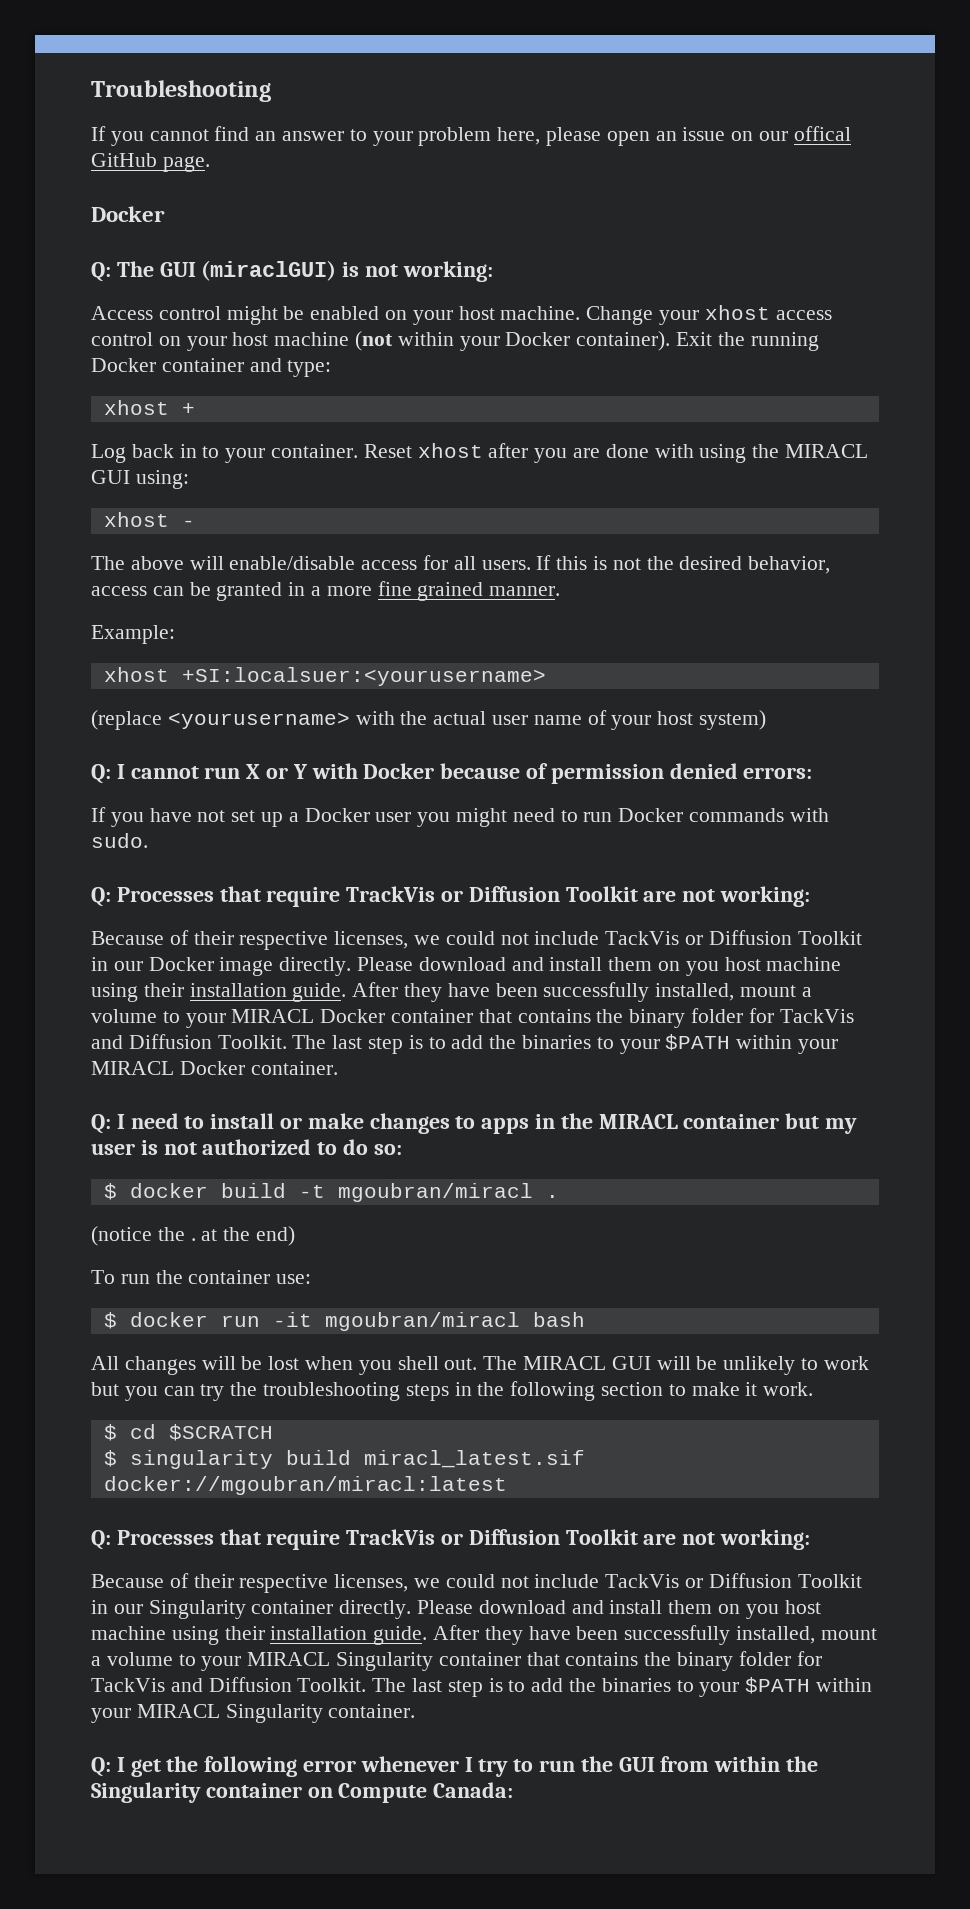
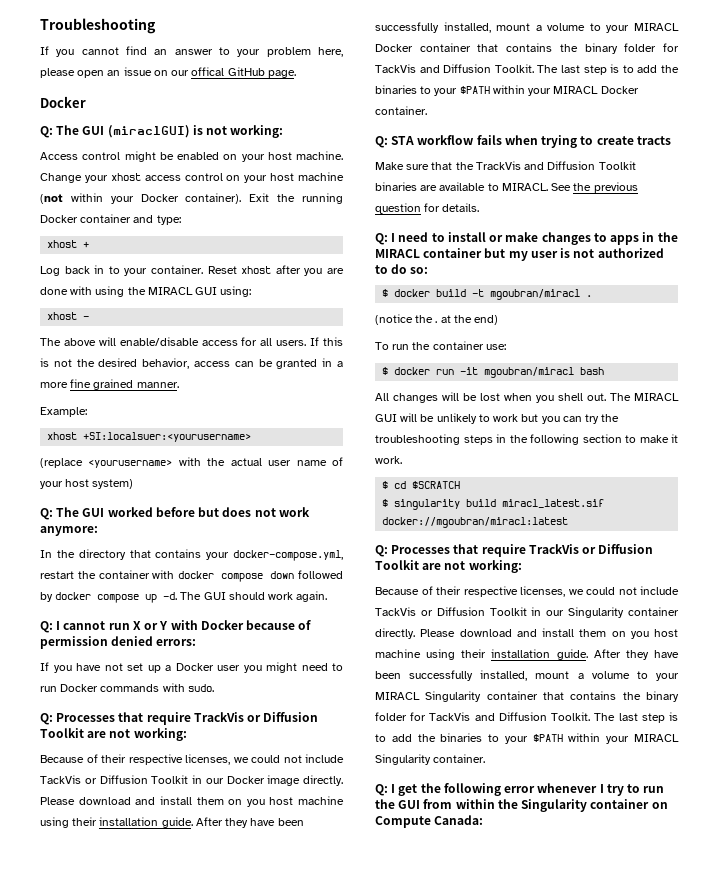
+ Q: The GUI worked before but does not work anymore:
+ In the directory that contains your docker-compose.yml, restart the container with docker compose down followed by docker compose up -d. The GUI should work again.
+ Q: STA workflow fails when trying to create tracts
+ Make sure that the TrackVis and Diffusion Toolkit binaries are available to MIRACL. See the previous question for details.

